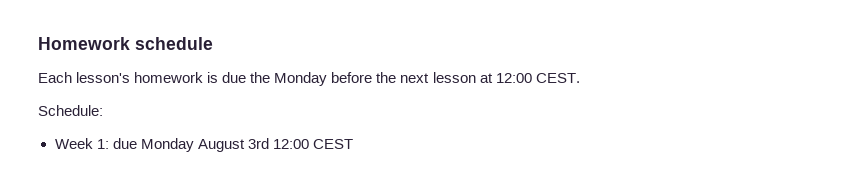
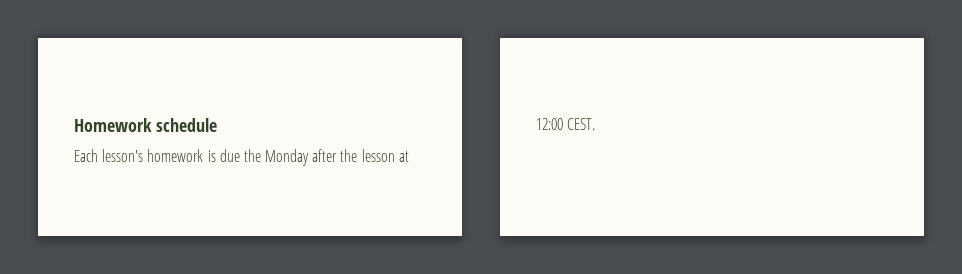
- Each lesson's homework is due the Monday before the next lesson at 12:00 CEST.
+ Each lesson's homework is due the Monday after the lesson at 12:00 CEST.
- Schedule:
- Week 1: due Monday August 3rd 12:00 CEST

